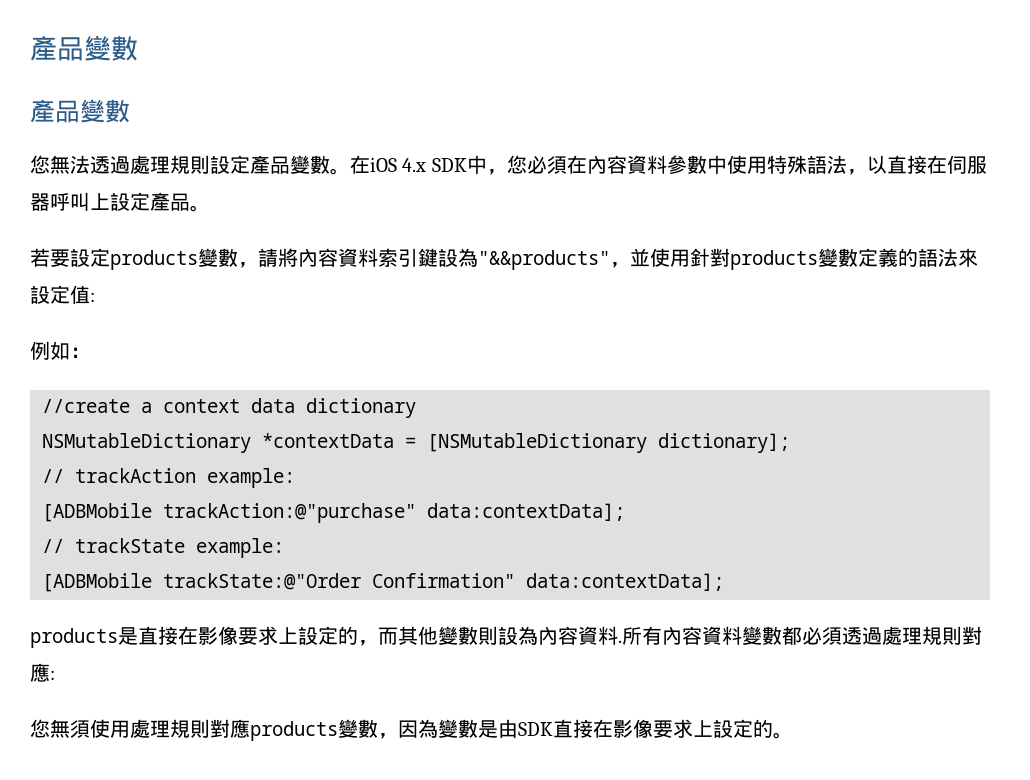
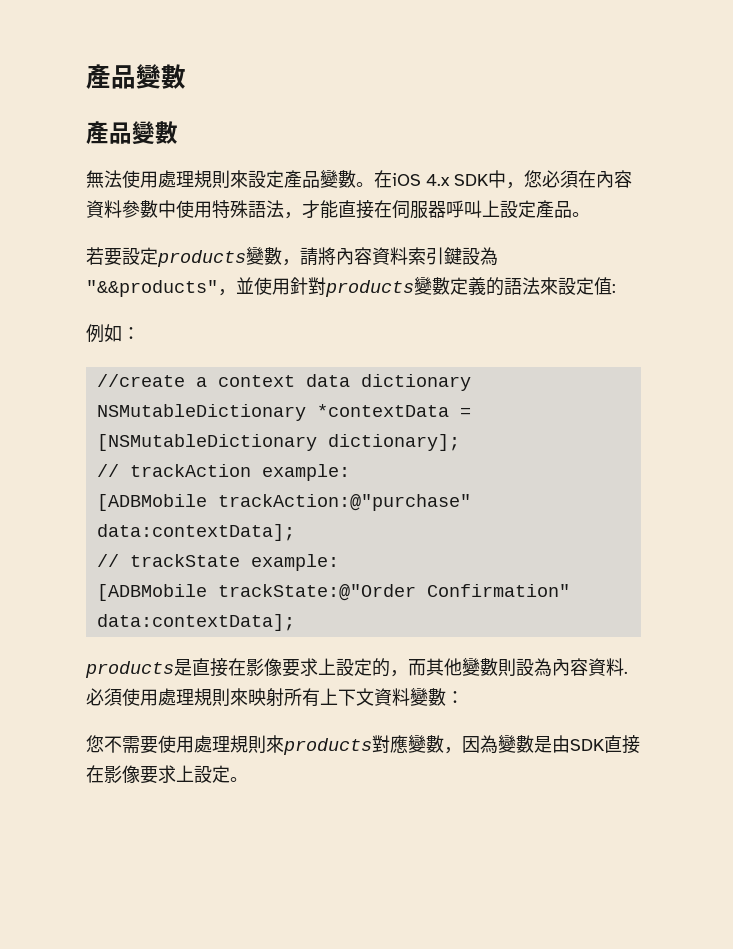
- 您無法透過處理規則設定產品變數。
+ 無法使用處理規則來設定產品變數。
- 在iOS 4.x SDK中，您必須在內容資料參數中使用特殊語法，以直接在伺服器呼叫上設定產品。
+ 在iOS 4.x SDK中，您必須在內容資料參數中使用特殊語法，才能直接在伺服器呼叫上設定產品。
- 所有內容資料變數都必須透過處理規則對應:
- 您無須使用處理規則對應products變數，因為變數是由SDK直接在影像要求上設定的。
+ 必須使用處理規則來映射所有上下文資料變數：
+ 您不需要使用處理規則來products對應變數，因為變數是由SDK直接在影像要求上設定。

